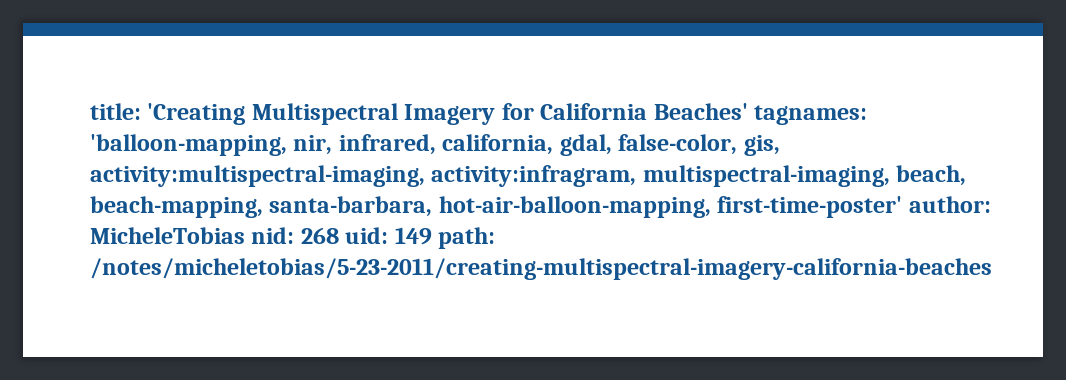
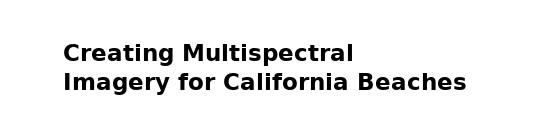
- title: 'Creating Multispectral Imagery for California Beaches' tagnames: 'balloon-mapping, nir, infrared, california, gdal, false-color, gis, activity:multispectral-imaging, activity:infragram, multispectral-imaging, beach, beach-mapping, santa-barbara, hot-air-balloon-mapping, first-time-poster' author: MicheleTobias nid: 268 uid: 149 path: /notes/micheletobias/5-23-2011/creating-multispectral-imagery-california-beaches
+ Creating Multispectral Imagery for California Beaches

